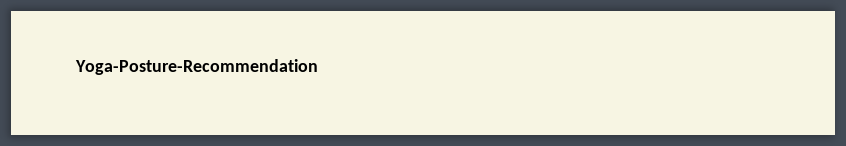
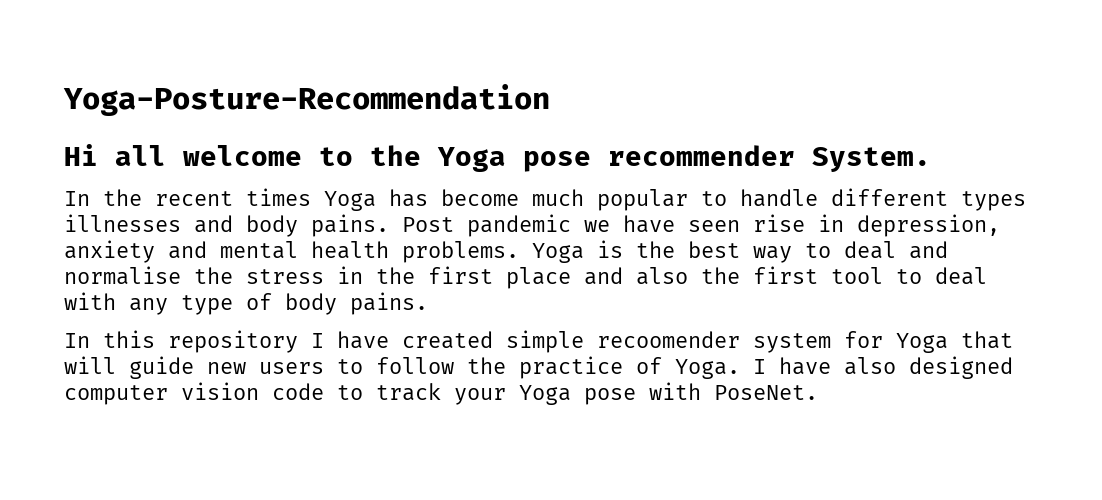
+ Hi all welcome to the Yoga pose recommender System.
+ In the recent times Yoga has become much popular to handle different types illnesses and body pains. Post pandemic we have seen rise in depression, anxiety and mental health problems. Yoga is the best way to deal and normalise the stress in the first place and also the first tool to deal with any type of body pains.
+ In this repository I have created simple recoomender system for Yoga that will guide new users to follow the practice of Yoga. I have also designed computer vision code to track your Yoga pose with PoseNet.

